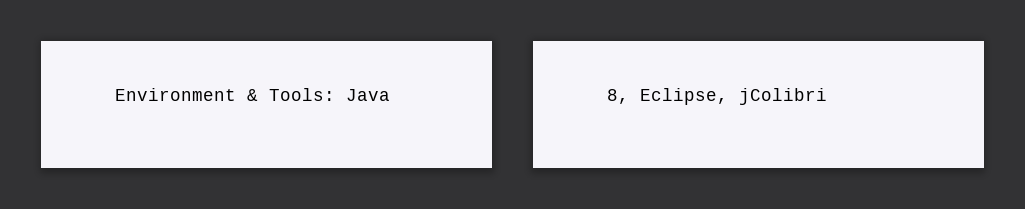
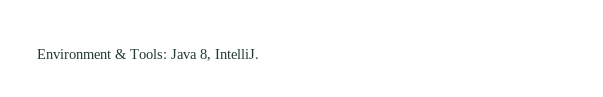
- Environment & Tools: Java 8, Eclipse, jColibri
+ Environment & Tools: Java 8, IntelliJ.

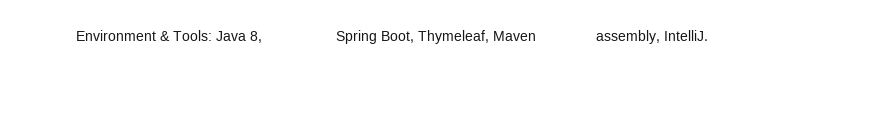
- Environment & Tools: Java 8, IntelliJ.
+ Environment & Tools: Java 8, Spring Boot, Thymeleaf, Maven assembly, IntelliJ.

